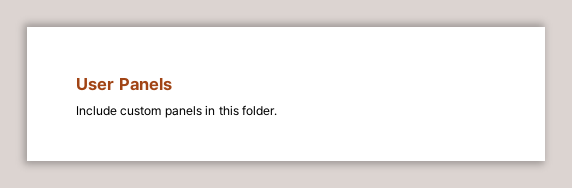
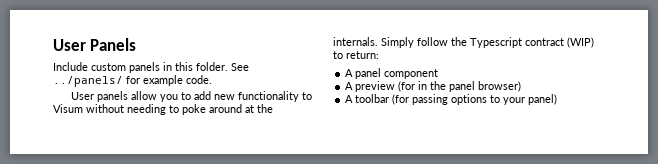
+ See ../panels/ for example code.
+ User panels allow you to add new functionality to Visum without needing to poke around at the internals. Simply follow the Typescript contract (WIP) to return:
+ A panel component
+ A preview (for in the panel browser)
+ A toolbar (for passing options to your panel)

